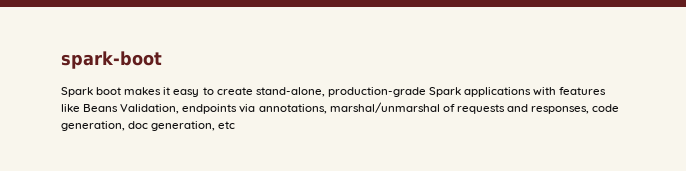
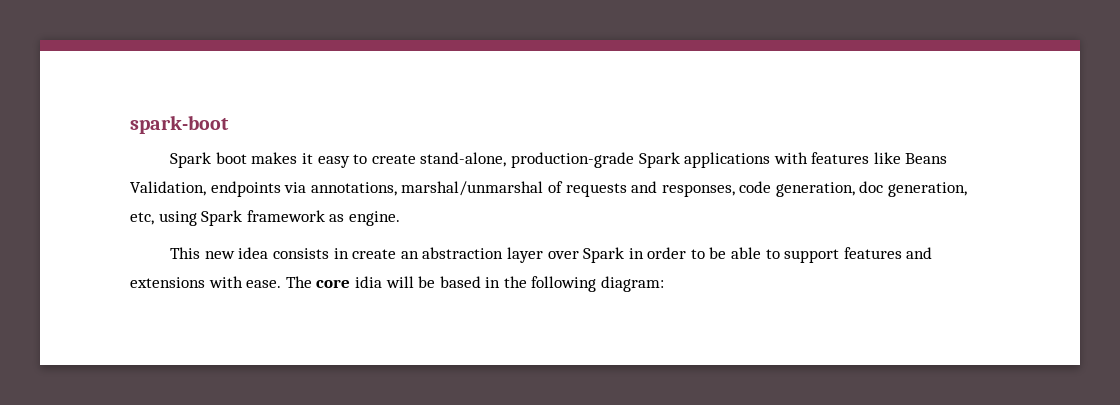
- Spark boot makes it easy to create stand-alone, production-grade Spark applications with features like Beans Validation, endpoints via annotations, marshal/unmarshal of requests and responses, code generation, doc generation, etc
+ Spark boot makes it easy to create stand-alone, production-grade Spark applications with features like Beans Validation, endpoints via annotations, marshal/unmarshal of requests and responses, code generation, doc generation, etc, using Spark framework as engine.
+ This new idea consists in create an abstraction layer over Spark in order to be able to support features and extensions with ease. The core idia will be based in the following diagram:

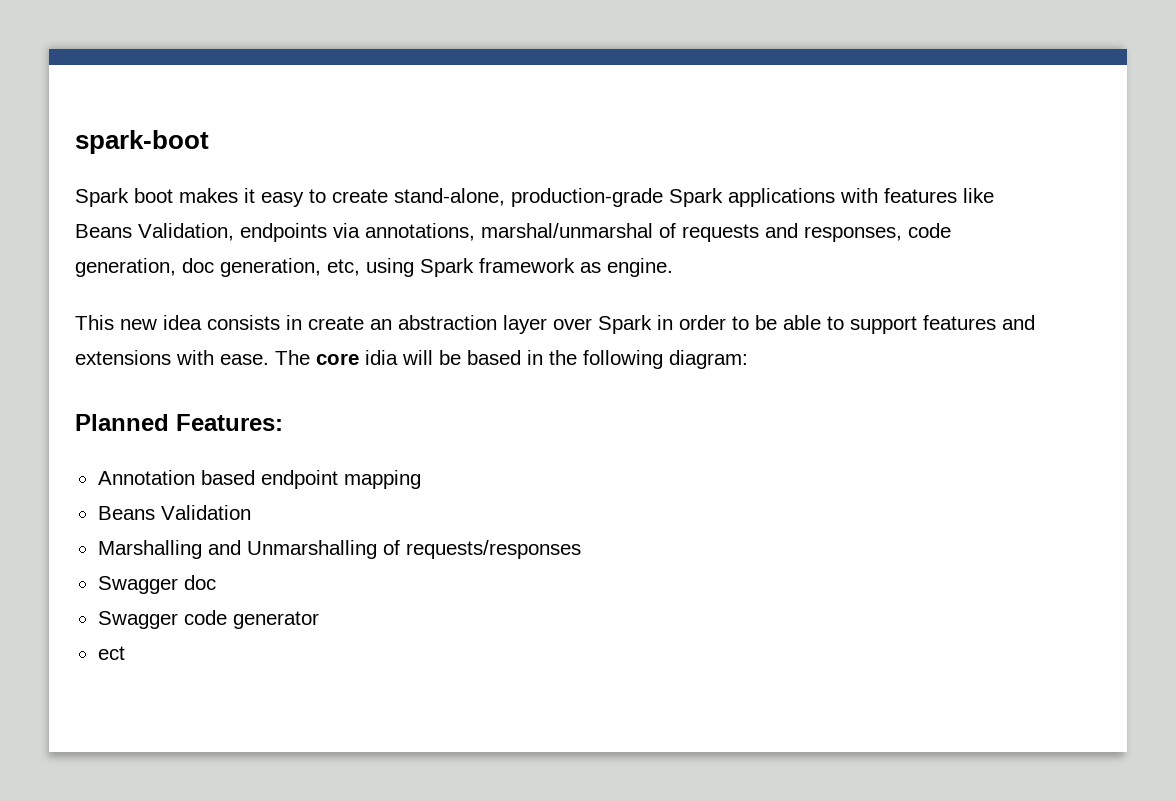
+ Planned Features:
+ Annotation based endpoint mapping
+ Beans Validation
+ Marshalling and Unmarshalling of requests/responses
+ Swagger doc
+ Swagger code generator
+ ect

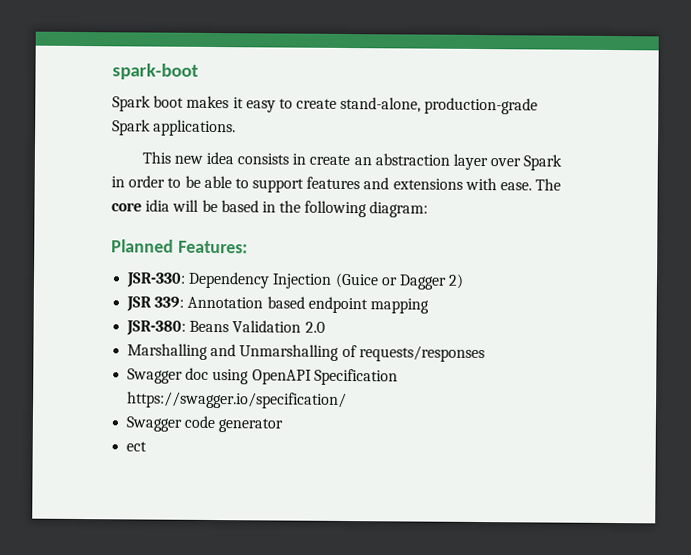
- Spark boot makes it easy to create stand-alone, production-grade Spark applications with features like Beans Validation, endpoints via annotations, marshal/unmarshal of requests and responses, code generation, doc generation, etc, using Spark framework as engine.
+ Spark boot makes it easy to create stand-alone, production-grade Spark applications.
- Annotation based endpoint mapping
+ JSR-330: Dependency Injection (Guice or Dagger 2)
+ JSR 339: Annotation based endpoint mapping
- Beans Validation
+ JSR-380: Beans Validation 2.0
- Swagger doc
+ Swagger doc using OpenAPI Specification https://swagger.io/specification/

